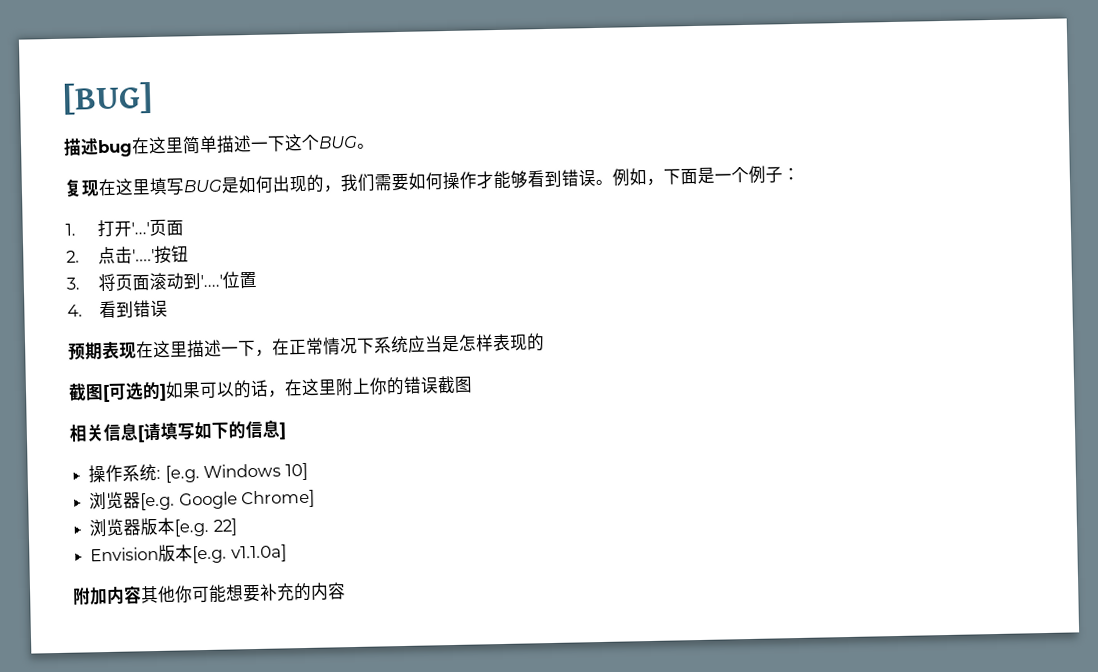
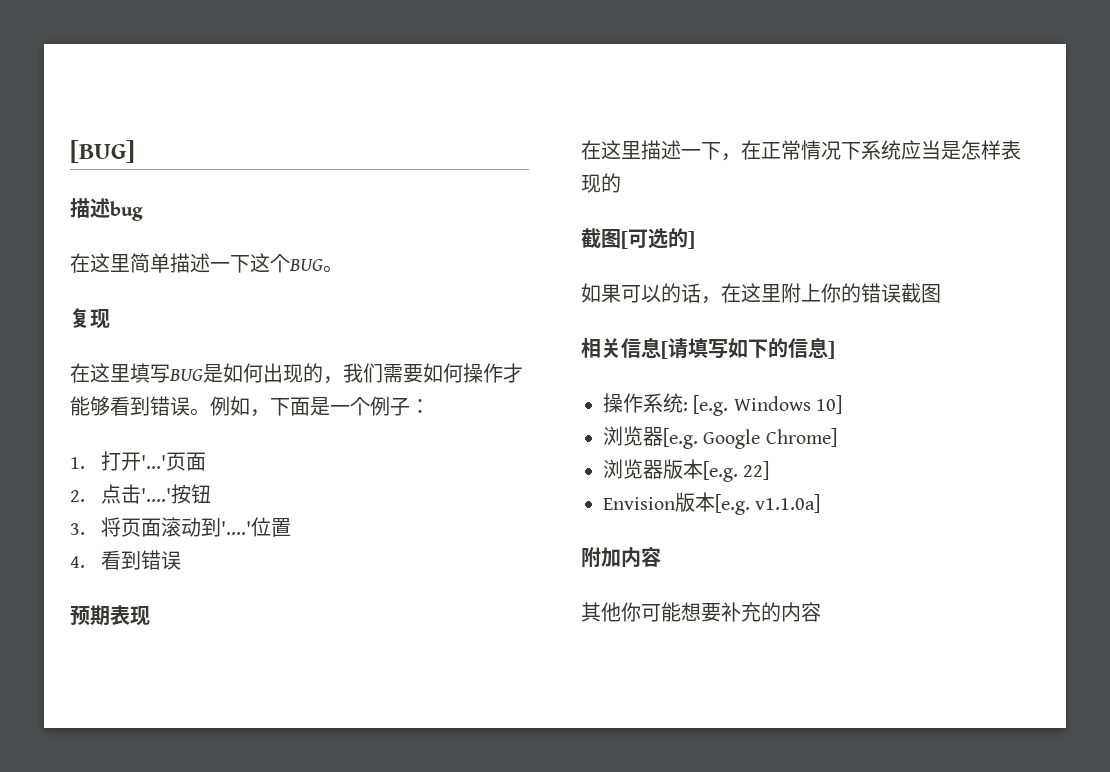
- 描述bug在这里简单描述一下这个BUG。
+ 描述bug
+ 在这里简单描述一下这个BUG。
- 复现在这里填写BUG是如何出现的，我们需要如何操作才能够看到错误。
+ 复现
+ 在这里填写BUG是如何出现的，我们需要如何操作才能够看到错误。
- 预期表现在这里描述一下，在正常情况下系统应当是怎样表现的
+ 预期表现
+ 在这里描述一下，在正常情况下系统应当是怎样表现的
- 截图[可选的]如果可以的话，在这里附上你的错误截图
+ 截图[可选的]
+ 如果可以的话，在这里附上你的错误截图
- 附加内容其他你可能想要补充的内容
+ 附加内容
+ 其他你可能想要补充的内容

